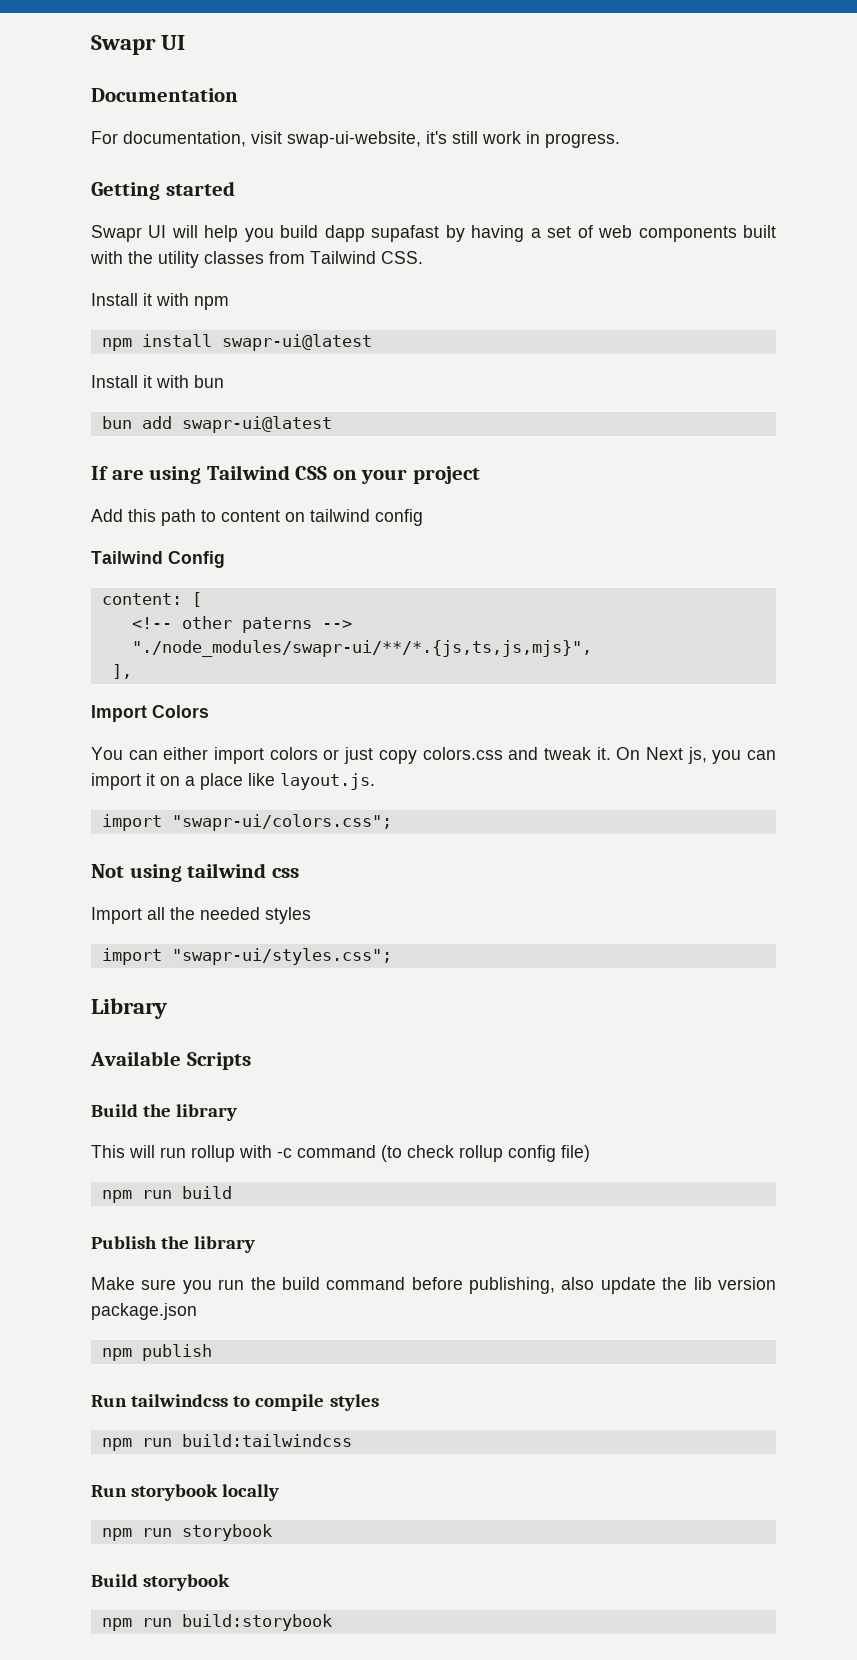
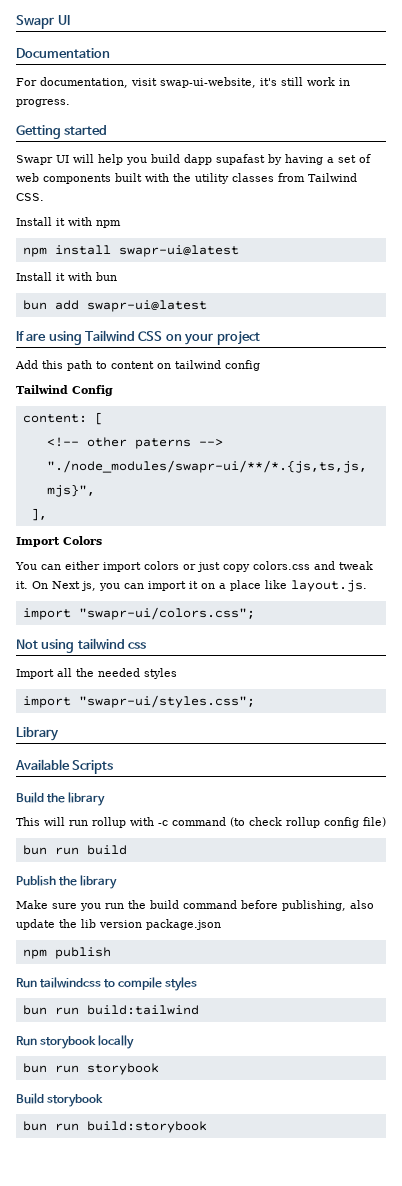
- npm run build
+ bun run build
- npm run build:tailwindcss
+ bun run build:tailwind
- npm run storybook
+ bun run storybook
- npm run build:storybook
+ bun run build:storybook

